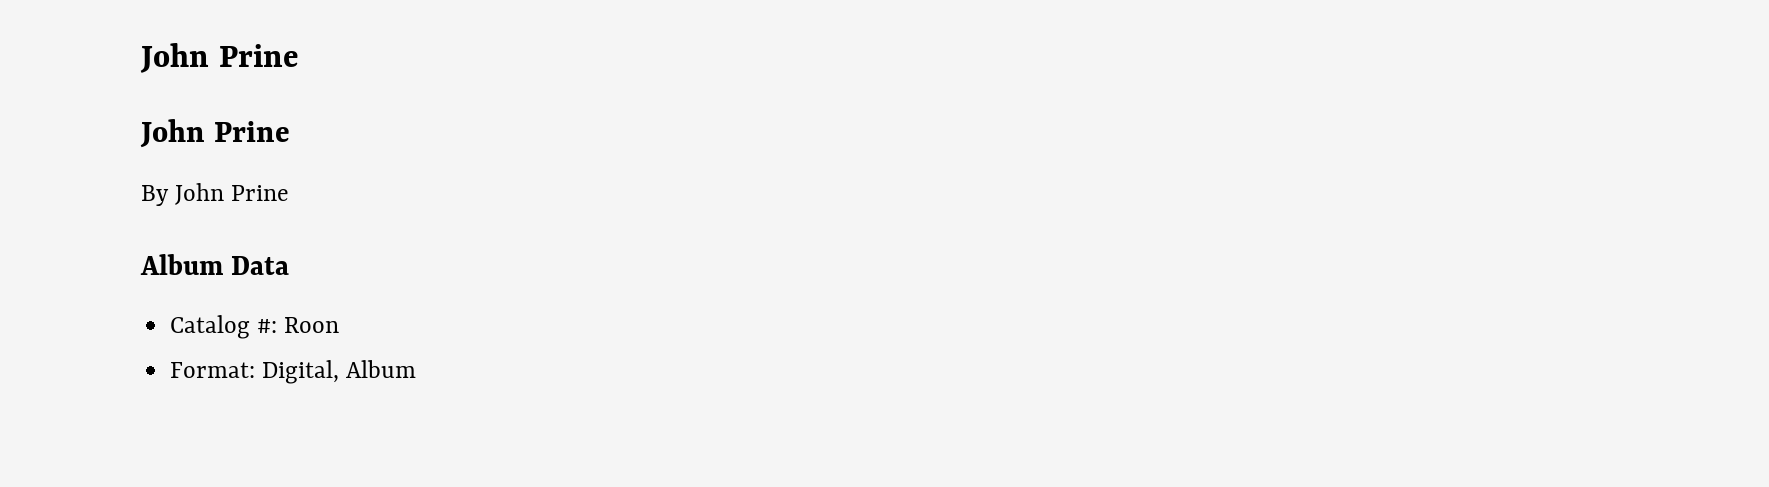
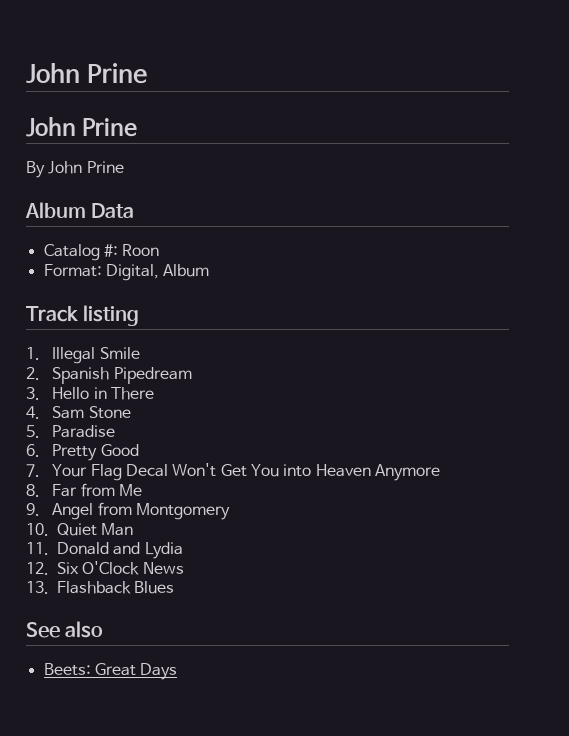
+ Track listing
+ 1. Illegal Smile
+ 2. Spanish Pipedream
+ 3. Hello in There
+ 4. Sam Stone
+ 5. Paradise
+ 6. Pretty Good
+ 7. Your Flag Decal Won't Get You into Heaven Anymore
+ 8. Far from Me
+ 9. Angel from Montgomery
+ 10. Quiet Man
+ 11. Donald and Lydia
+ 12. Six O'Clock News
+ 13. Flashback Blues
+ See also
+ Beets: Great Days

